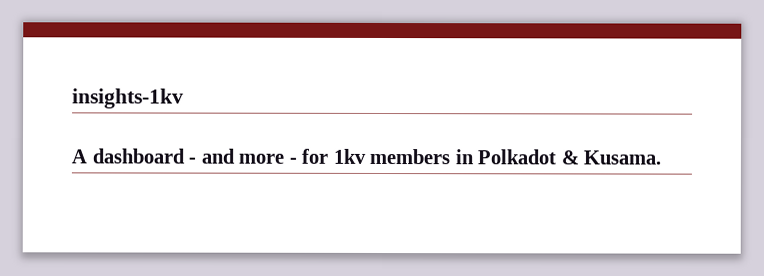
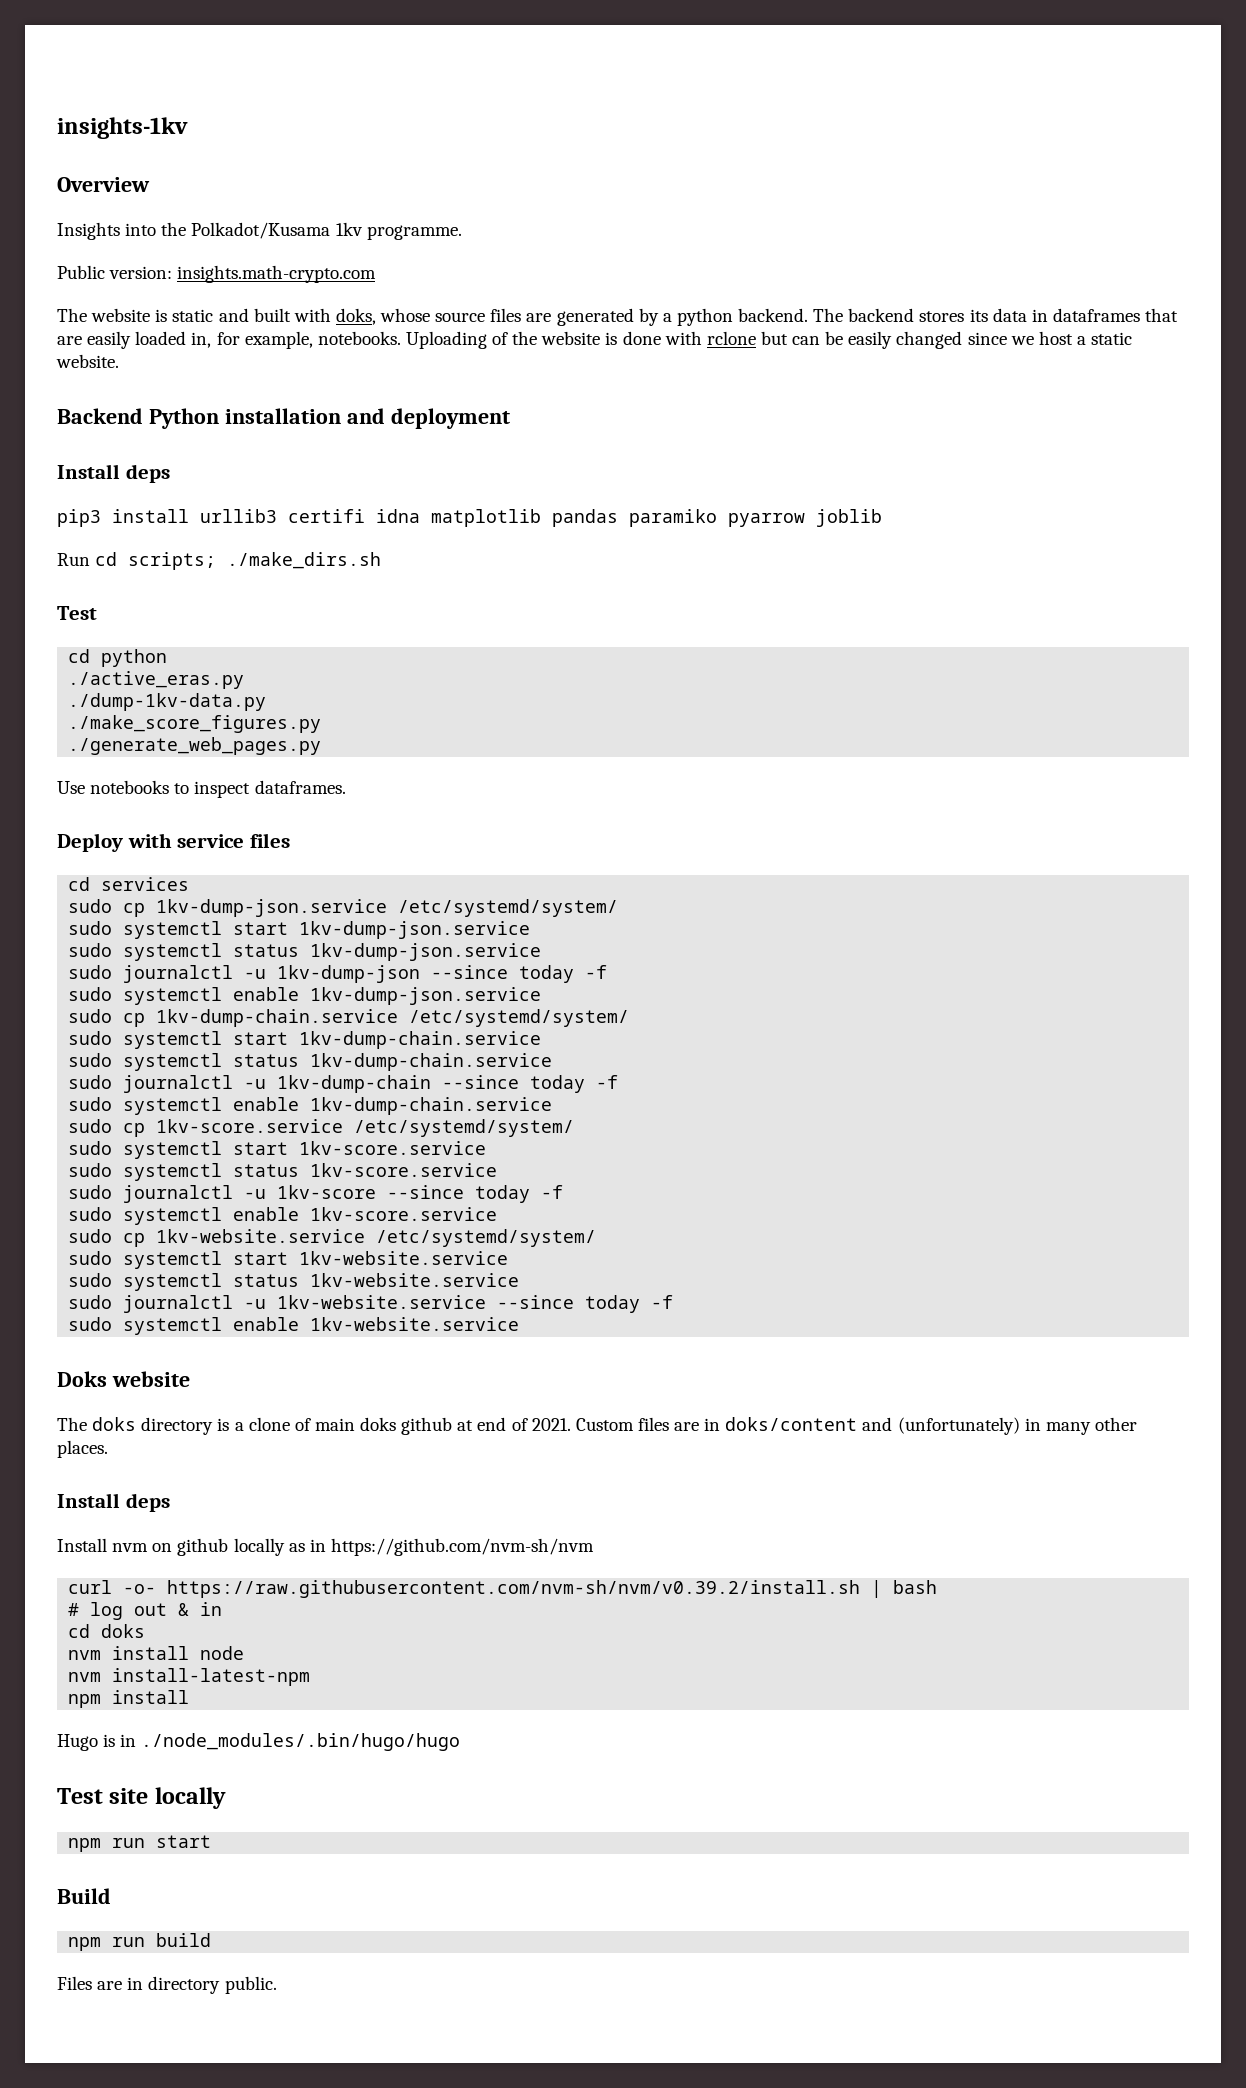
- A dashboard - and more - for 1kv members in Polkadot & Kusama.
+ Overview
+ Insights into the Polkadot/Kusama 1kv programme.
+ Public version: insights.math-crypto.com
+ The website is static and built with doks, whose source files are generated by a python backend. The backend stores its data in dataframes that are easily loaded in, for example, notebooks. Uploading of the website is done with rclone but can be easily changed since we host a static website.
+ Backend Python installation and deployment
+ Install deps
+ pip3 install urllib3 certifi idna matplotlib pandas paramiko pyarrow joblib
+ Run cd scripts; ./make_dirs.sh
+ Test
+ cd python
+ ./active_eras.py
+ ./dump-1kv-data.py
+ ./make_score_figures.py
+ ./generate_web_pages.py
+ Use notebooks to inspect dataframes.
+ Deploy with service files
+ cd services
+ sudo cp 1kv-dump-json.service /etc/systemd/system/
+ sudo systemctl start 1kv-dump-json.service
+ sudo systemctl status 1kv-dump-json.service
+ sudo journalctl -u 1kv-dump-json --since today -f
+ sudo systemctl enable 1kv-dump-json.service
+ sudo cp 1kv-dump-chain.service /etc/systemd/system/
+ sudo systemctl start 1kv-dump-chain.service
+ sudo systemctl status 1kv-dump-chain.service
+ sudo journalctl -u 1kv-dump-chain --since today -f
+ sudo systemctl enable 1kv-dump-chain.service
+ sudo cp 1kv-score.service /etc/systemd/system/
+ sudo systemctl start 1kv-score.service
+ sudo systemctl status 1kv-score.service
+ sudo journalctl -u 1kv-score --since today -f
+ sudo systemctl enable 1kv-score.service
+ sudo cp 1kv-website.service /etc/systemd/system/
+ sudo systemctl start 1kv-website.service
+ sudo systemctl status 1kv-website.service
+ sudo journalctl -u 1kv-website.service --since today -f
+ sudo systemctl enable 1kv-website.service
+ Doks website
+ The doks directory is a clone of main doks github at end of 2021. Custom files are in doks/content and (unfortunately) in many other places.
+ Install deps
+ Install nvm on github locally as in https://github.com/nvm-sh/nvm
+ curl -o- https://raw.githubusercontent.com/nvm-sh/nvm/v0.39.2/install.sh | bash
+ # log out & in
+ cd doks
+ nvm install node
+ nvm install-latest-npm
+ npm install
+ Hugo is in ./node_modules/.bin/hugo/hugo
+ Test site locally
+ npm run start
+ Build
+ npm run build
+ Files are in directory public.

